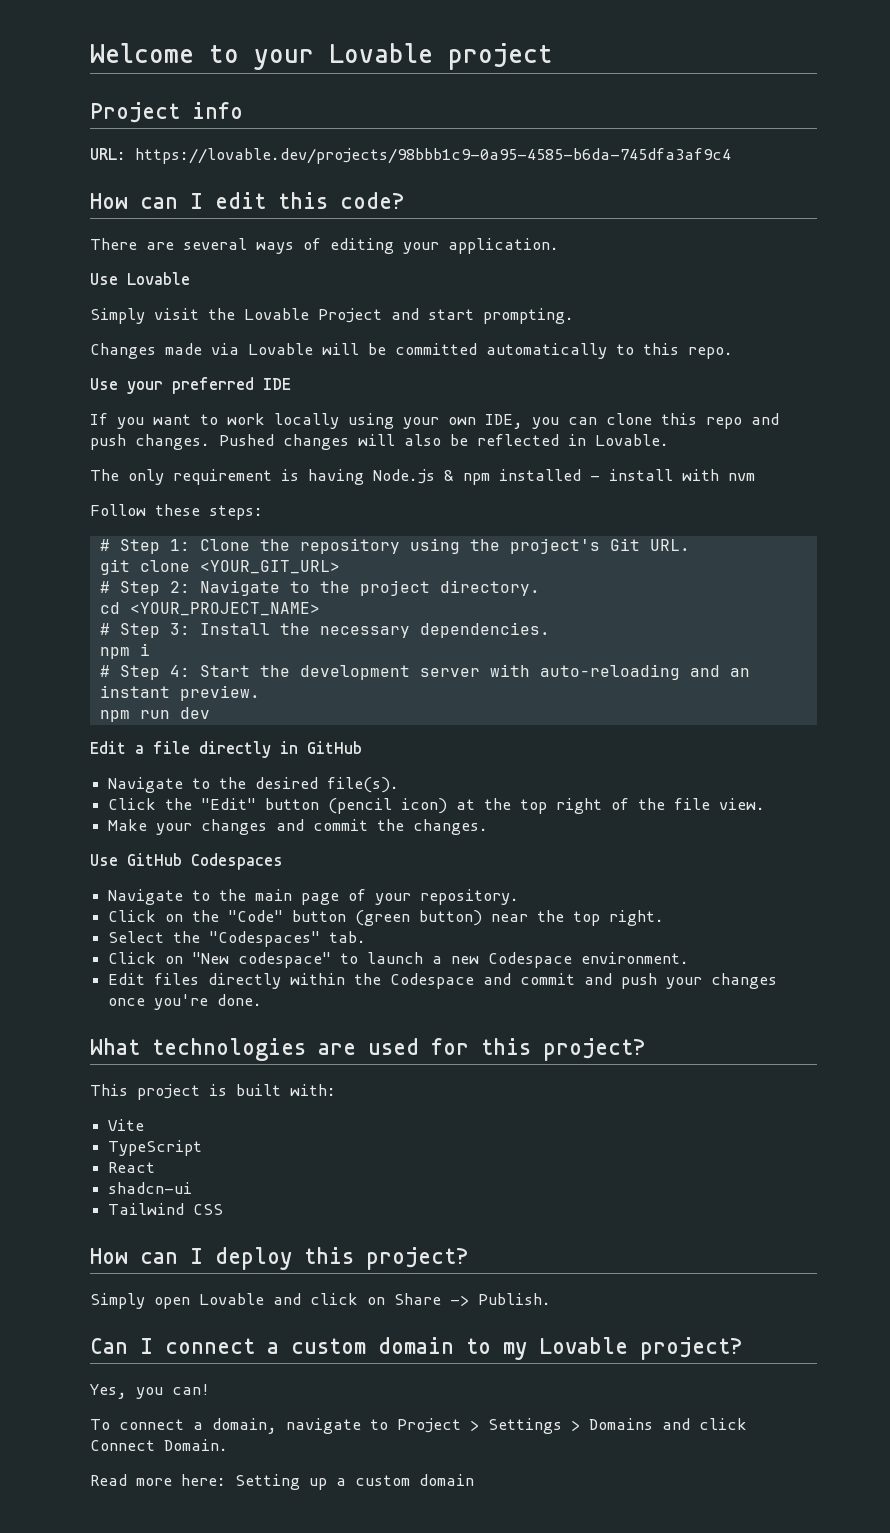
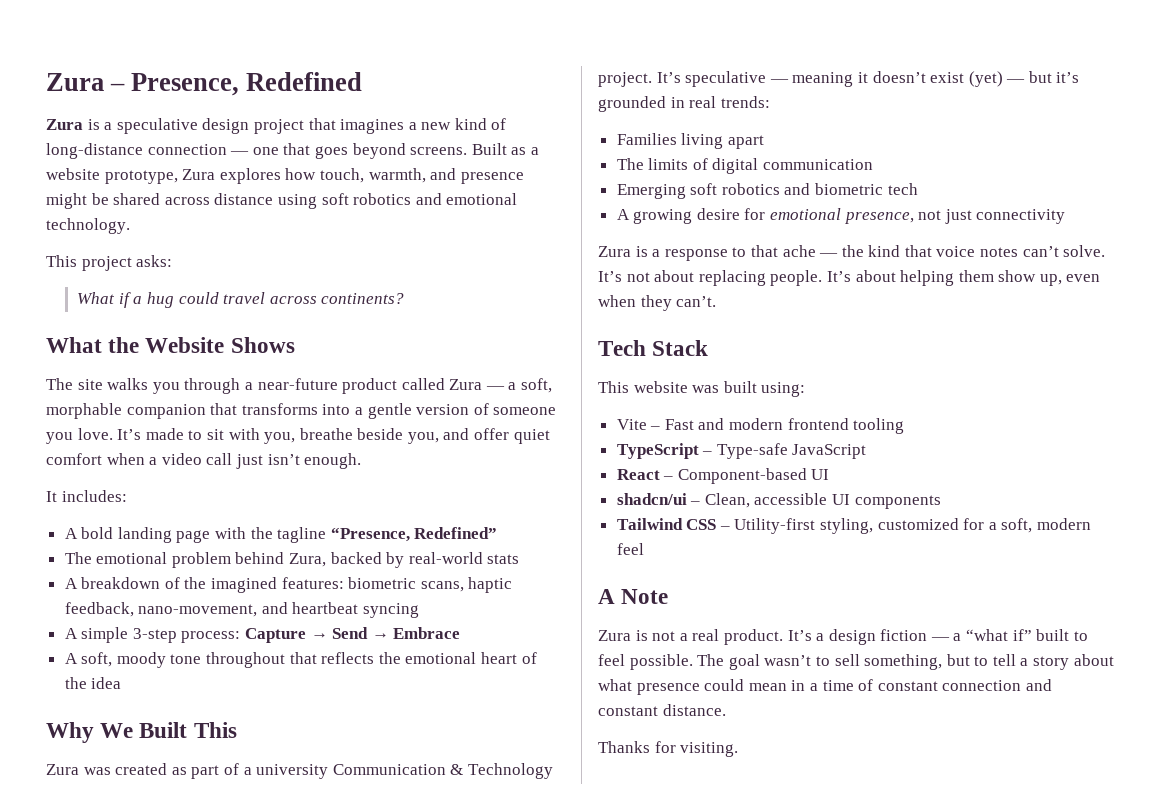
- Welcome to your Lovable project
- Project info
- URL: https://lovable.dev/projects/98bbb1c9-0a95-4585-b6da-745dfa3af9c4
- How can I edit this code?
- There are several ways of editing your application.
- Use Lovable
- Simply visit the Lovable Project and start prompting.
- Changes made via Lovable will be committed automatically to this repo.
- Use your preferred IDE
- If you want to work locally using your own IDE, you can clone this repo and push changes. Pushed changes will also be reflected in Lovable.
- The only requirement is having Node.js & npm installed - install with nvm
- Follow these steps:
- # Step 1: Clone the repository using the project's Git URL.
- git clone <YOUR_GIT_URL>
- # Step 2: Navigate to the project directory.
- cd <YOUR_PROJECT_NAME>
- # Step 3: Install the necessary dependencies.
- npm i
- # Step 4: Start the development server with auto-reloading and an instant preview.
- npm run dev
- Edit a file directly in GitHub
- Navigate to the desired file(s).
- Click the "Edit" button (pencil icon) at the top right of the file view.
- Make your changes and commit the changes.
- Use GitHub Codespaces
- Navigate to the main page of your repository.
- Click on the "Code" button (green button) near the top right.
- Select the "Codespaces" tab.
- Click on "New codespace" to launch a new Codespace environment.
- Edit files directly within the Codespace and commit and push your changes once you're done.
- What technologies are used for this project?
- This project is built with:
- Vite
- TypeScript
- React
- shadcn-ui
- Tailwind CSS
- How can I deploy this project?
- Simply open Lovable and click on Share -> Publish.
- Can I connect a custom domain to my Lovable project?
- Yes, you can!
- To connect a domain, navigate to Project > Settings > Domains and click Connect Domain.
- Read more here: Setting up a custom domain
+ Zura – Presence, Redefined
+ Zura is a speculative design project that imagines a new kind of long-distance connection — one that goes beyond screens. Built as a website prototype, Zura explores how touch, warmth, and presence might be shared across distance using soft robotics and emotional technology.
+ This project asks:
+ What if a hug could travel across continents?
+ What the Website Shows
+ The site walks you through a near-future product called Zura — a soft, morphable companion that transforms into a gentle version of someone you love. It’s made to sit with you, breathe beside you, and offer quiet comfort when a video call just isn’t enough.
+ It includes:
+ A bold landing page with the tagline “Presence, Redefined”
+ The emotional problem behind Zura, backed by real-world stats
+ A breakdown of the imagined features: biometric scans, haptic feedback, nano-movement, and heartbeat syncing
+ A simple 3-step process: Capture → Send → Embrace
+ A soft, moody tone throughout that reflects the emotional heart of the idea
+ Why We Built This
+ Zura was created as part of a university Communication & Technology project. It’s speculative — meaning it doesn’t exist (yet) — but it’s grounded in real trends:
+ Families living apart
+ The limits of digital communication
+ Emerging soft robotics and biometric tech
+ A growing desire for emotional presence, not just connectivity
+ Zura is a response to that ache — the kind that voice notes can’t solve. It’s not about replacing people. It’s about helping them show up, even when they can’t.
+ Tech Stack
+ This website was built using:
+ Vite – Fast and modern frontend tooling
+ TypeScript – Type-safe JavaScript
+ React – Component-based UI
+ shadcn/ui – Clean, accessible UI components
+ Tailwind CSS – Utility-first styling, customized for a soft, modern feel
+ A Note
+ Zura is not a real product. It’s a design fiction — a “what if” built to feel possible. The goal wasn’t to sell something, but to tell a story about what presence could mean in a time of constant connection and constant distance.
+ Thanks for visiting.

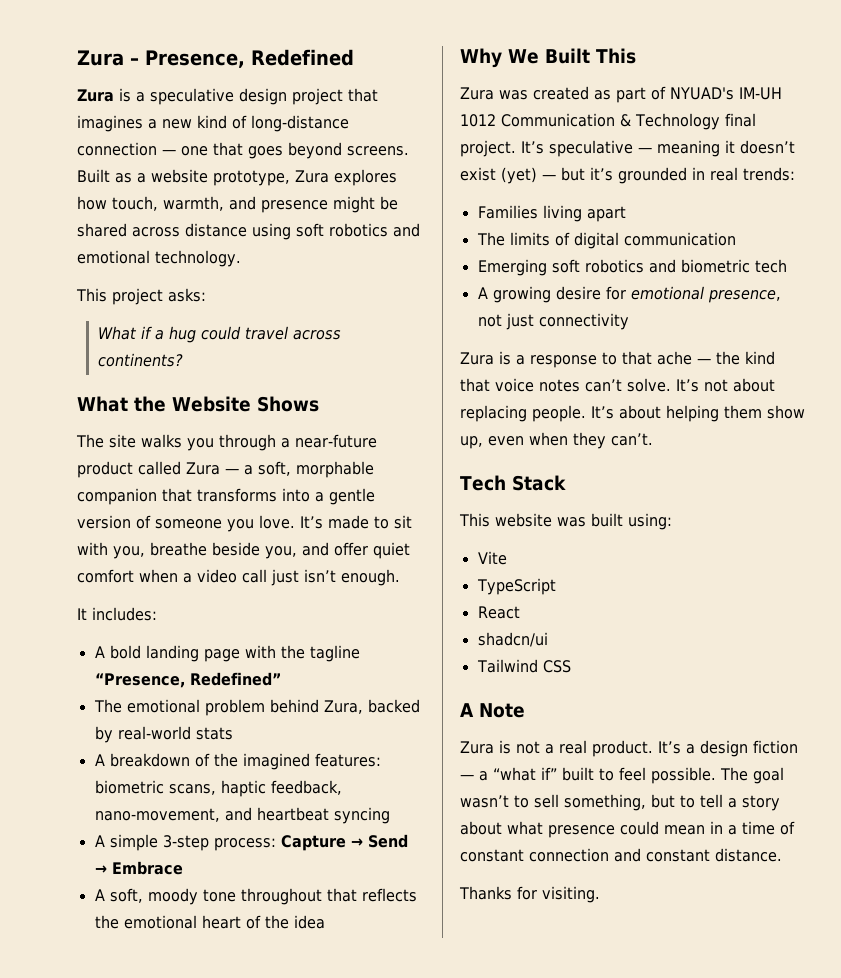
- Zura was created as part of a university Communication & Technology project.
+ Zura was created as part of NYUAD's IM-UH 1012 Communication & Technology final project.
- Vite – Fast and modern frontend tooling
- TypeScript – Type-safe JavaScript
- React – Component-based UI
- shadcn/ui – Clean, accessible UI components
- Tailwind CSS – Utility-first styling, customized for a soft, modern feel
+ Vite
+ TypeScript
+ React
+ shadcn/ui
+ Tailwind CSS

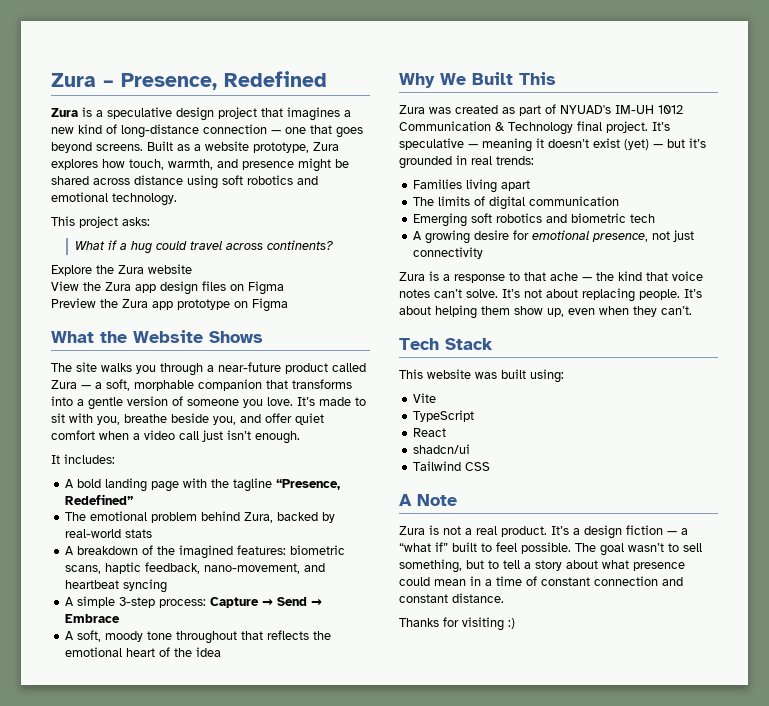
+ Explore the Zura website
+ View the Zura app design files on Figma
+ Preview the Zura app prototype on Figma
- Thanks for visiting.
+ Thanks for visiting :)

